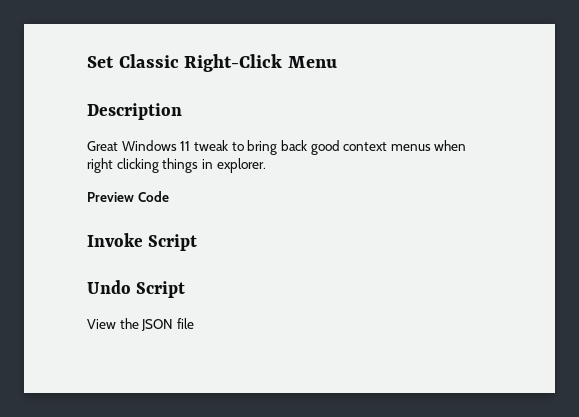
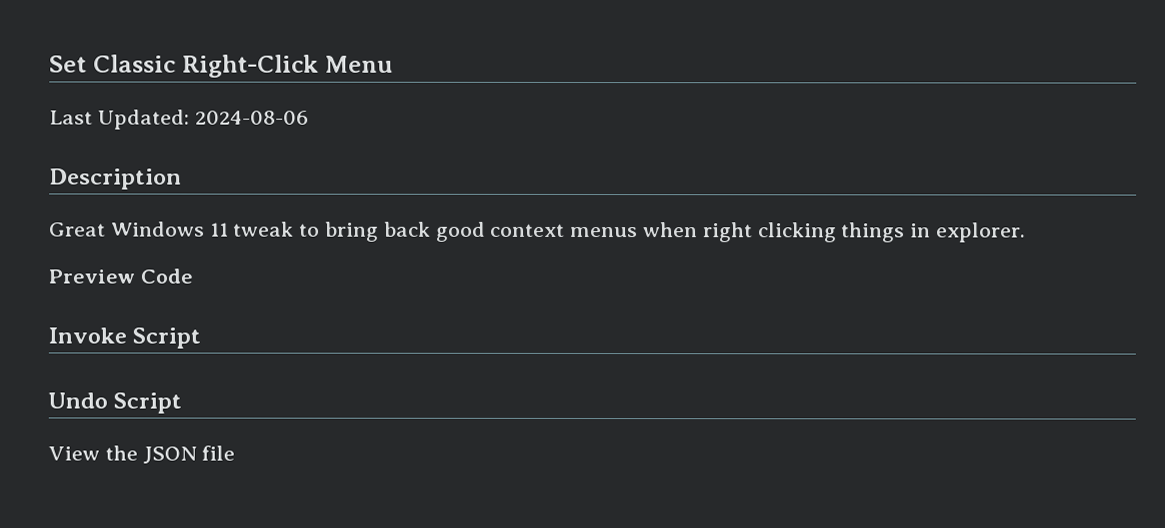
+ Last Updated: 2024-08-06

